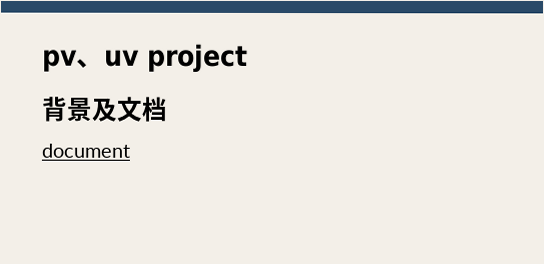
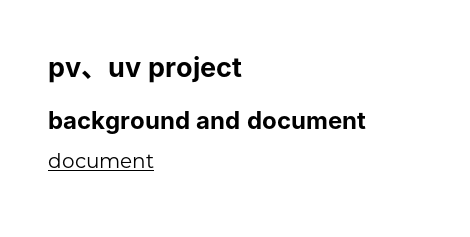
- 背景及文档
+ background and document

